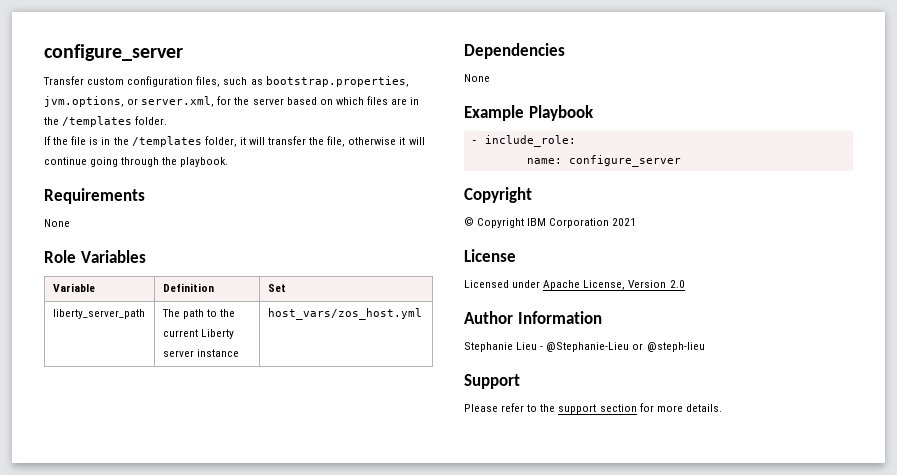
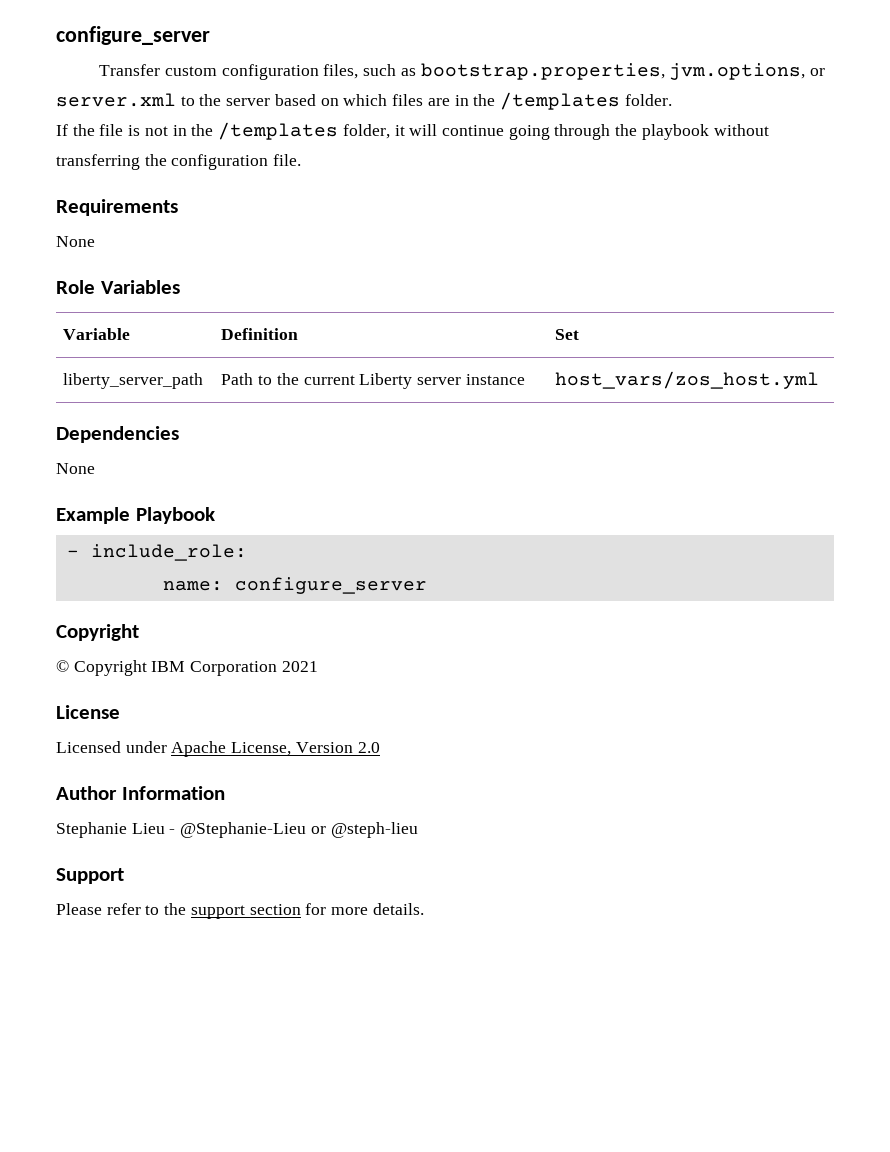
- Transfer custom configuration files, such as bootstrap.properties, jvm.options, or server.xml, for the server based on which files are in the /templates folder.
+ Transfer custom configuration files, such as bootstrap.properties, jvm.options, or server.xml to the server based on which files are in the /templates folder.
- If the file is in the /templates folder, it will transfer the file, otherwise it will continue going through the playbook.
+ If the file is not in the /templates folder, it will continue going through the playbook without transferring the configuration file.
- liberty_server_path | The path to the current Liberty server instance | host_vars/zos_host.yml
+ liberty_server_path | Path to the current Liberty server instance | host_vars/zos_host.yml

